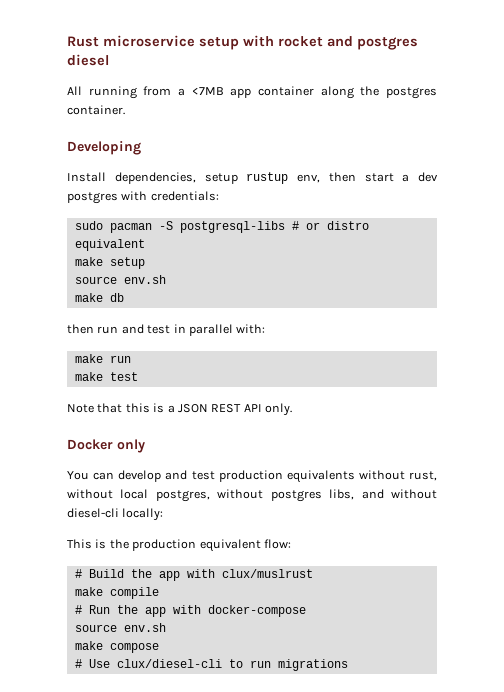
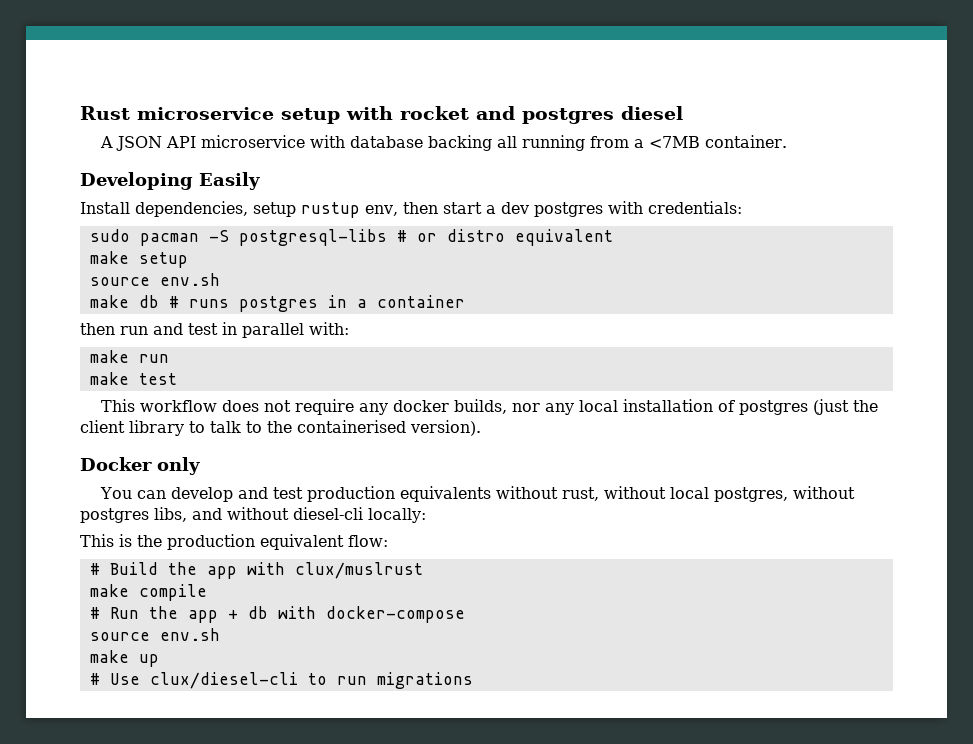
- All running from a <7MB app container along the postgres container.
+ A JSON API microservice with database backing all running from a <7MB container.
- Developing
+ Developing Easily
- make db
+ make db # runs postgres in a container
- Note that this is a JSON REST API only.
+ This workflow does not require any docker builds, nor any local installation of postgres (just the client library to talk to the containerised version).
- # Run the app with docker-compose
+ # Run the app + db with docker-compose
- make compose
+ make up

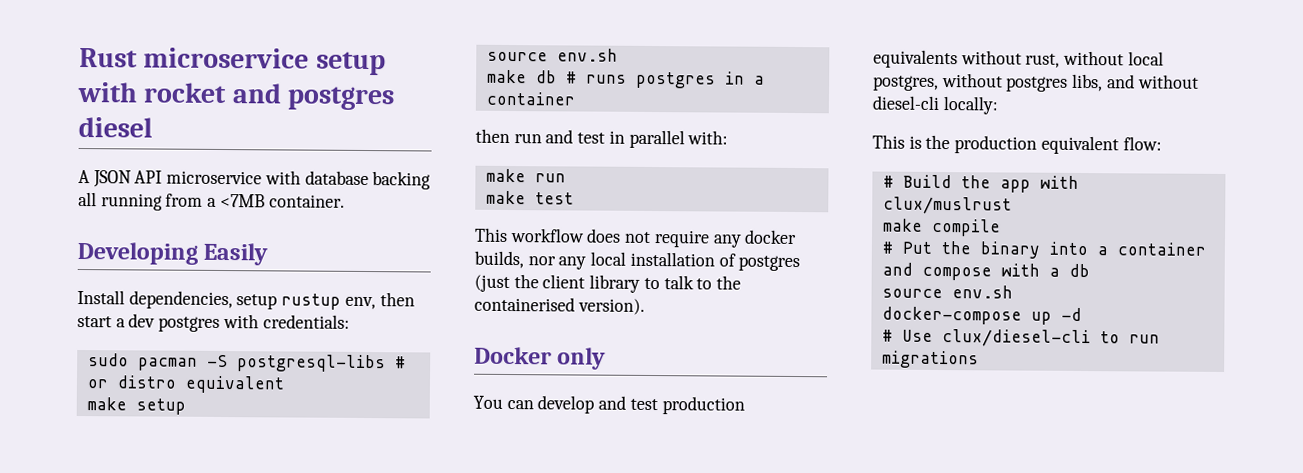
- # Run the app + db with docker-compose
+ # Put the binary into a container and compose with a db
  source env.sh
- make up
+ docker-compose up -d

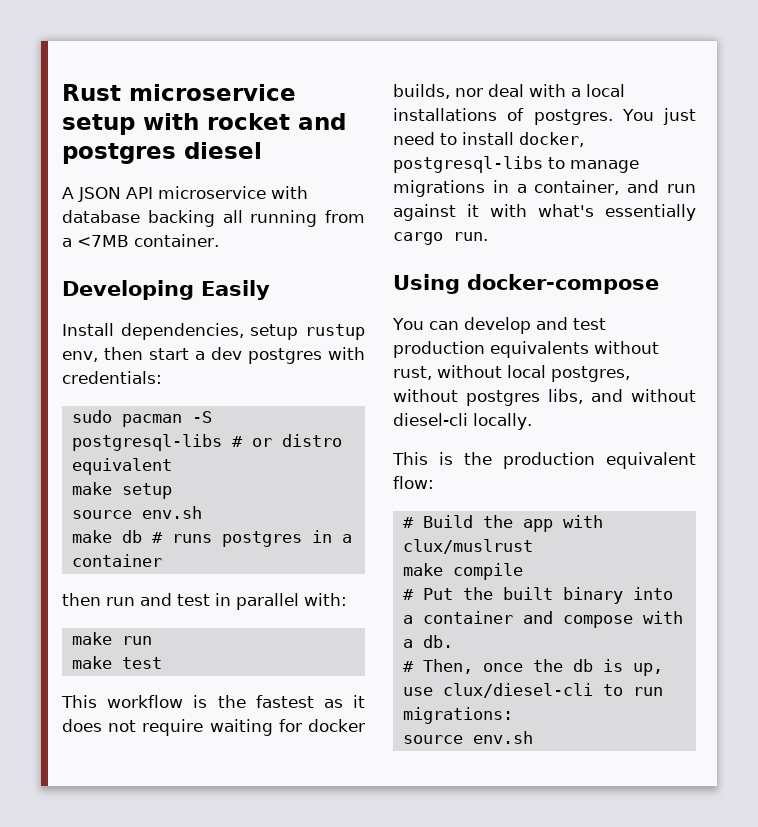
- This workflow does not require any docker builds, nor any local installation of postgres (just the client library to talk to the containerised version).
- Docker only
+ This workflow is the fastest as it does not require waiting for docker builds, nor deal with a local installations of postgres. You just need to install docker, postgresql-libs to manage migrations in a container, and run against it with what's essentially cargo run.
+ Using docker-compose
- You can develop and test production equivalents without rust, without local postgres, without postgres libs, and without diesel-cli locally:
+ You can develop and test production equivalents without rust, without local postgres, without postgres libs, and without diesel-cli locally.
- # Put the binary into a container and compose with a db
+ # Put the built binary into a container and compose with a db.
+ # Then, once the db is up, use clux/diesel-cli to run migrations:
  source env.sh
- docker-compose up -d
- # Use clux/diesel-cli to run migrations

